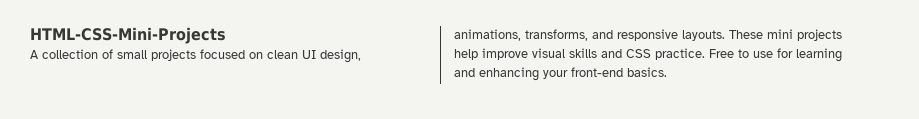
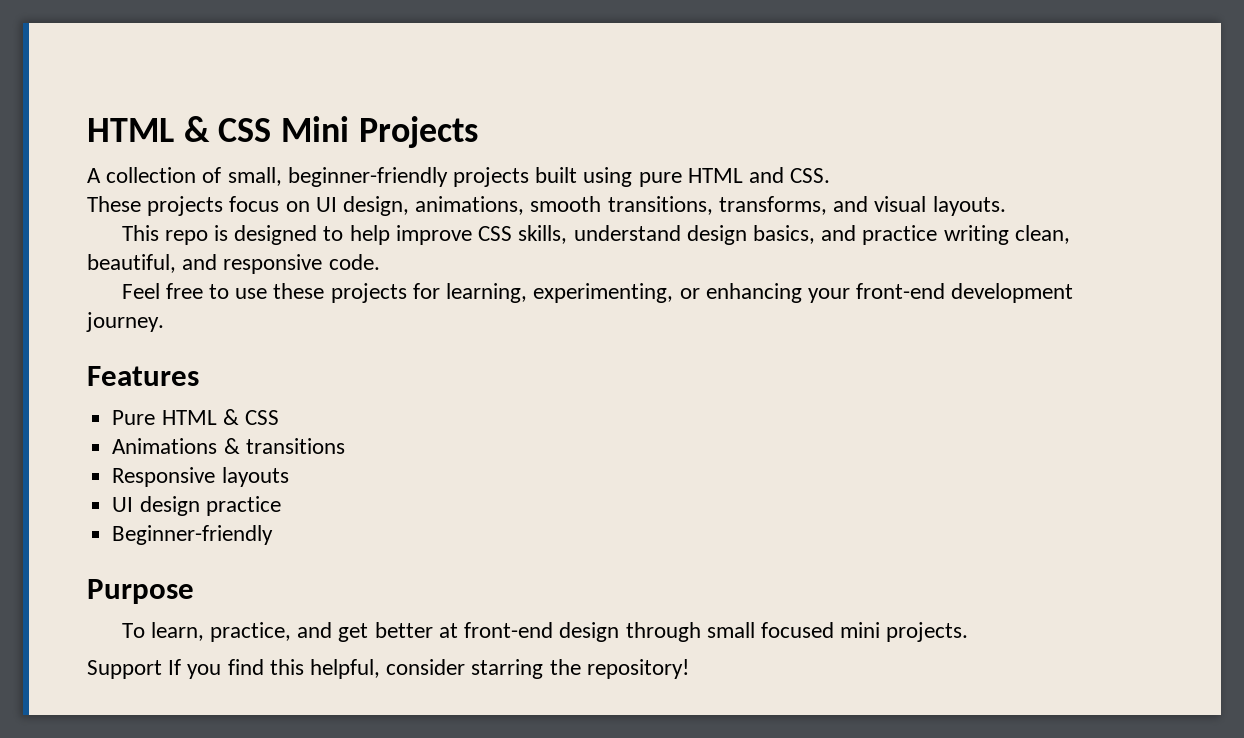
- HTML-CSS-Mini-Projects
- A collection of small projects focused on clean UI design, animations, transforms, and responsive layouts. These mini projects help improve visual skills and CSS practice. Free to use for learning and enhancing your front-end basics.
+ HTML & CSS Mini Projects
+ A collection of small, beginner-friendly projects built using pure HTML and CSS.
+ These projects focus on UI design, animations, smooth transitions, transforms, and visual layouts.
+ This repo is designed to help improve CSS skills, understand design basics, and practice writing clean, beautiful, and responsive code.
+ Feel free to use these projects for learning, experimenting, or enhancing your front-end development journey.
+ Features
+ Pure HTML & CSS
+ Animations & transitions
+ Responsive layouts
+ UI design practice
+ Beginner-friendly
+ Purpose
+ To learn, practice, and get better at front-end design through small focused mini projects.
+ Support If you find this helpful, consider starring the repository!

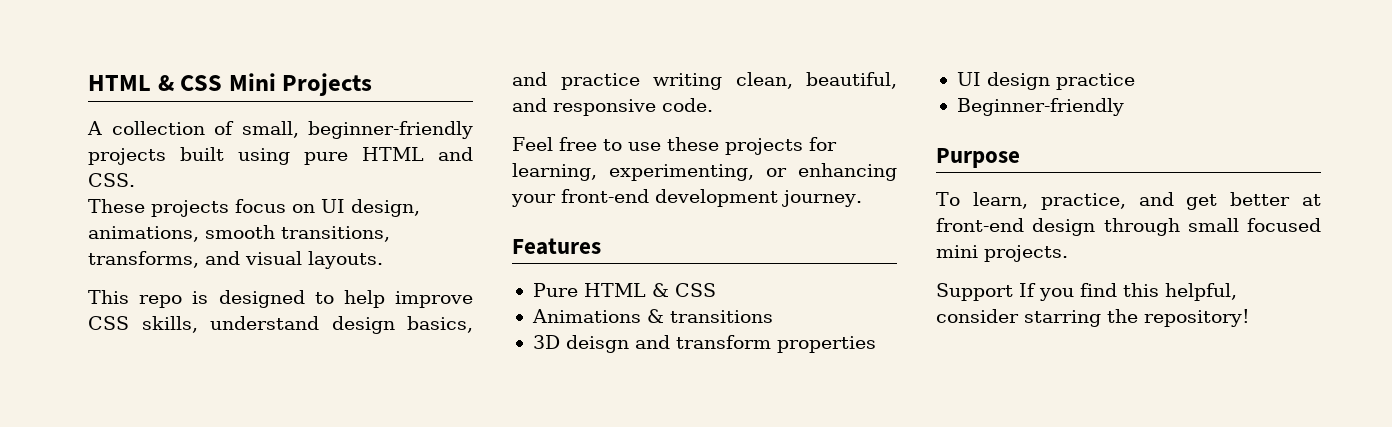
- Responsive layouts
+ 3D deisgn and transform properties

